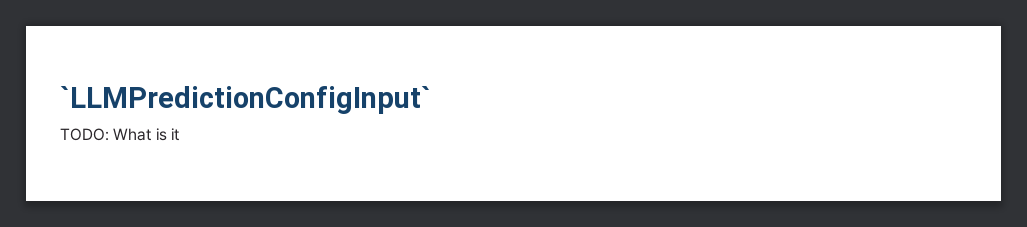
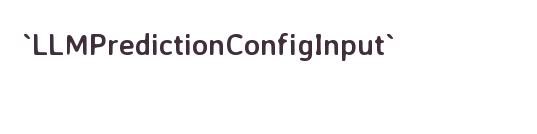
- TODO: What is it

